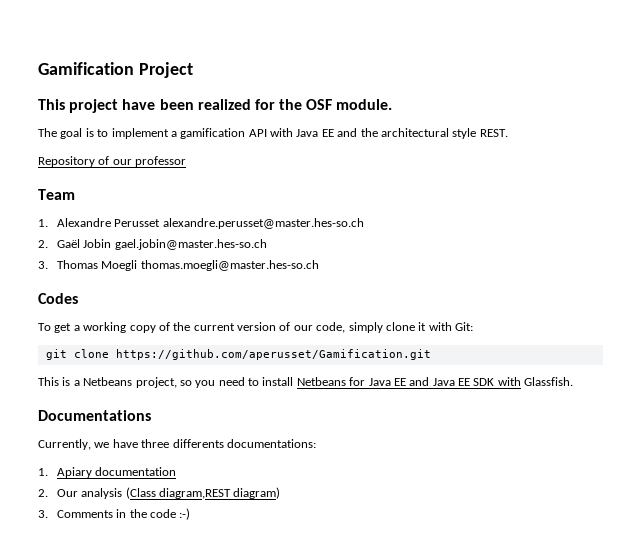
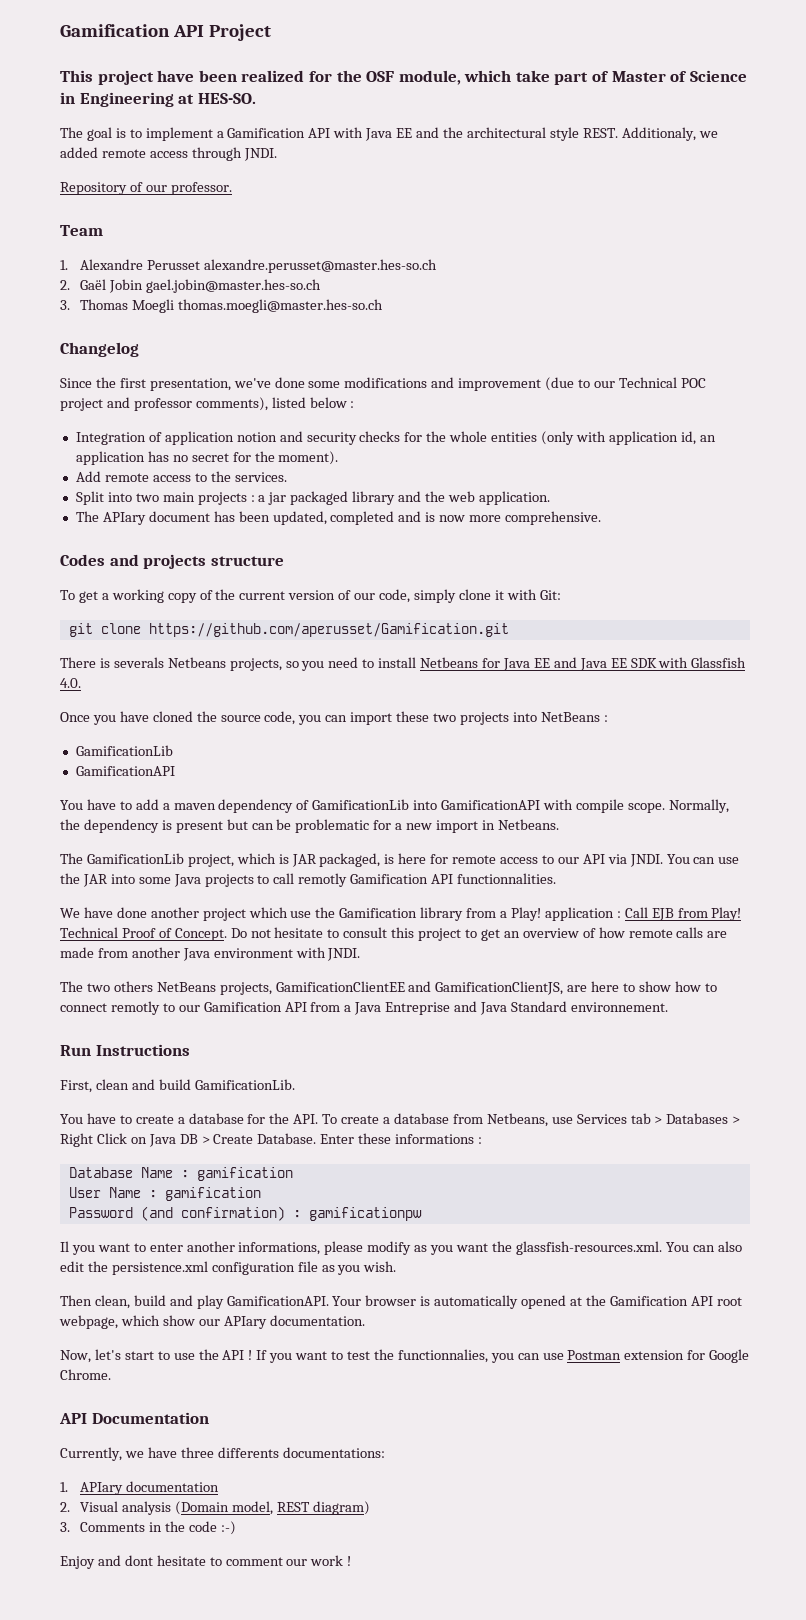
- Gamification Project
+ Gamification API Project
- This project have been realized for the OSF module.
+ This project have been realized for the OSF module, which take part of Master of Science in Engineering at HES-SO.
- The goal is to implement a gamification API with Java EE and the architectural style REST.
+ The goal is to implement a Gamification API with Java EE and the architectural style REST. Additionaly, we added remote access through JNDI.
- Repository of our professor
+ Repository of our professor.
- Codes
+ Changelog
+ Since the first presentation, we've done some modifications and improvement (due to our Technical POC project and professor comments), listed below :
+ Integration of application notion and security checks for the whole entities (only with application id, an application has no secret for the moment).
+ Add remote access to the services.
+ Split into two main projects : a jar packaged library and the web application.
+ The APIary document has been updated, completed and is now more comprehensive.
+ Codes and projects structure
- This is a Netbeans project, so you need to install Netbeans for Java EE and Java EE SDK with Glassfish.
- Documentations
+ There is severals Netbeans projects, so you need to install Netbeans for Java EE and Java EE SDK with Glassfish 4.0.
+ Once you have cloned the source code, you can import these two projects into NetBeans :
+ GamificationLib
+ GamificationAPI
+ You have to add a maven dependency of GamificationLib into GamificationAPI with compile scope. Normally, the dependency is present but can be problematic for a new import in Netbeans.
+ The GamificationLib project, which is JAR packaged, is here for remote access to our API via JNDI. You can use the JAR into some Java projects to call remotly Gamification API functionnalities.
+ We have done another project which use the Gamification library from a Play! application : Call EJB from Play! Technical Proof of Concept. Do not hesitate to consult this project to get an overview of how remote calls are made from another Java environment with JNDI.
+ The two others NetBeans projects, GamificationClientEE and GamificationClientJS, are here to show how to connect remotly to our Gamification API from a Java Entreprise and Java Standard environnement.
+ Run Instructions
+ First, clean and build GamificationLib.
+ You have to create a database for the API. To create a database from Netbeans, use Services tab > Databases > Right Click on Java DB > Create Database. Enter these informations :
+ Database Name : gamification
+ User Name : gamification
+ Password (and confirmation) : gamificationpw
+ Il you want to enter another informations, please modify as you want the glassfish-resources.xml. You can also edit the persistence.xml configuration file as you wish.
+ Then clean, build and play GamificationAPI. Your browser is automatically opened at the Gamification API root webpage, which show our APIary documentation.
+ Now, let's start to use the API ! If you want to test the functionnalies, you can use Postman extension for Google Chrome.
+ API Documentation
- 1. Apiary documentation
+ 1. APIary documentation
- 2. Our analysis (Class diagram,REST diagram)
+ 2. Visual analysis (Domain model, REST diagram)
+ Enjoy and dont hesitate to comment our work !

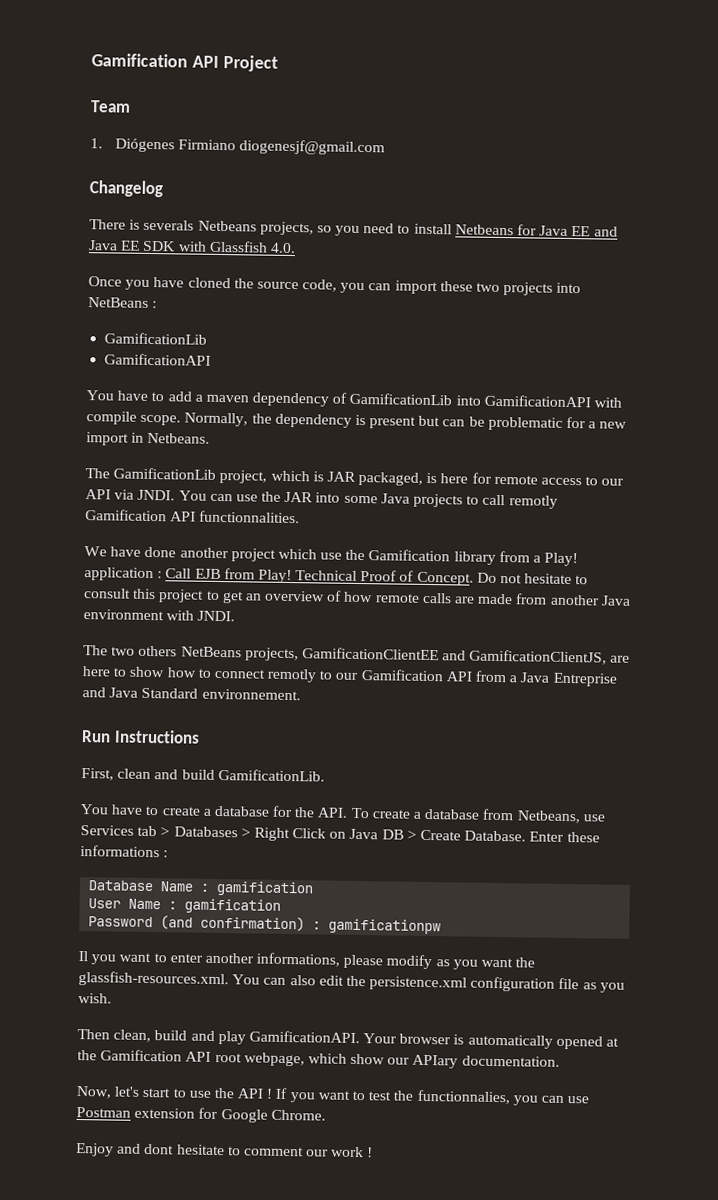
- This project have been realized for the OSF module, which take part of Master of Science in Engineering at HES-SO.
- The goal is to implement a Gamification API with Java EE and the architectural style REST. Additionaly, we added remote access through JNDI.
- Repository of our professor.
  Team
- 1. Alexandre Perusset alexandre.perusset@master.hes-so.ch
- 2. Gaël Jobin gael.jobin@master.hes-so.ch
- 3. Thomas Moegli thomas.moegli@master.hes-so.ch
+ 1. Diógenes Firmiano diogenesjf@gmail.com
  Changelog
- Since the first presentation, we've done some modifications and improvement (due to our Technical POC project and professor comments), listed below :
- Integration of application notion and security checks for the whole entities (only with application id, an application has no secret for the moment).
- Add remote access to the services.
- Split into two main projects : a jar packaged library and the web application.
- The APIary document has been updated, completed and is now more comprehensive.
- Codes and projects structure
- To get a working copy of the current version of our code, simply clone it with Git:
- git clone https://github.com/aperusset/Gamification.git
- API Documentation
- Currently, we have three differents documentations:
- 1. APIary documentation
- 2. Visual analysis (Domain model, REST diagram)
- 3. Comments in the code :-)

